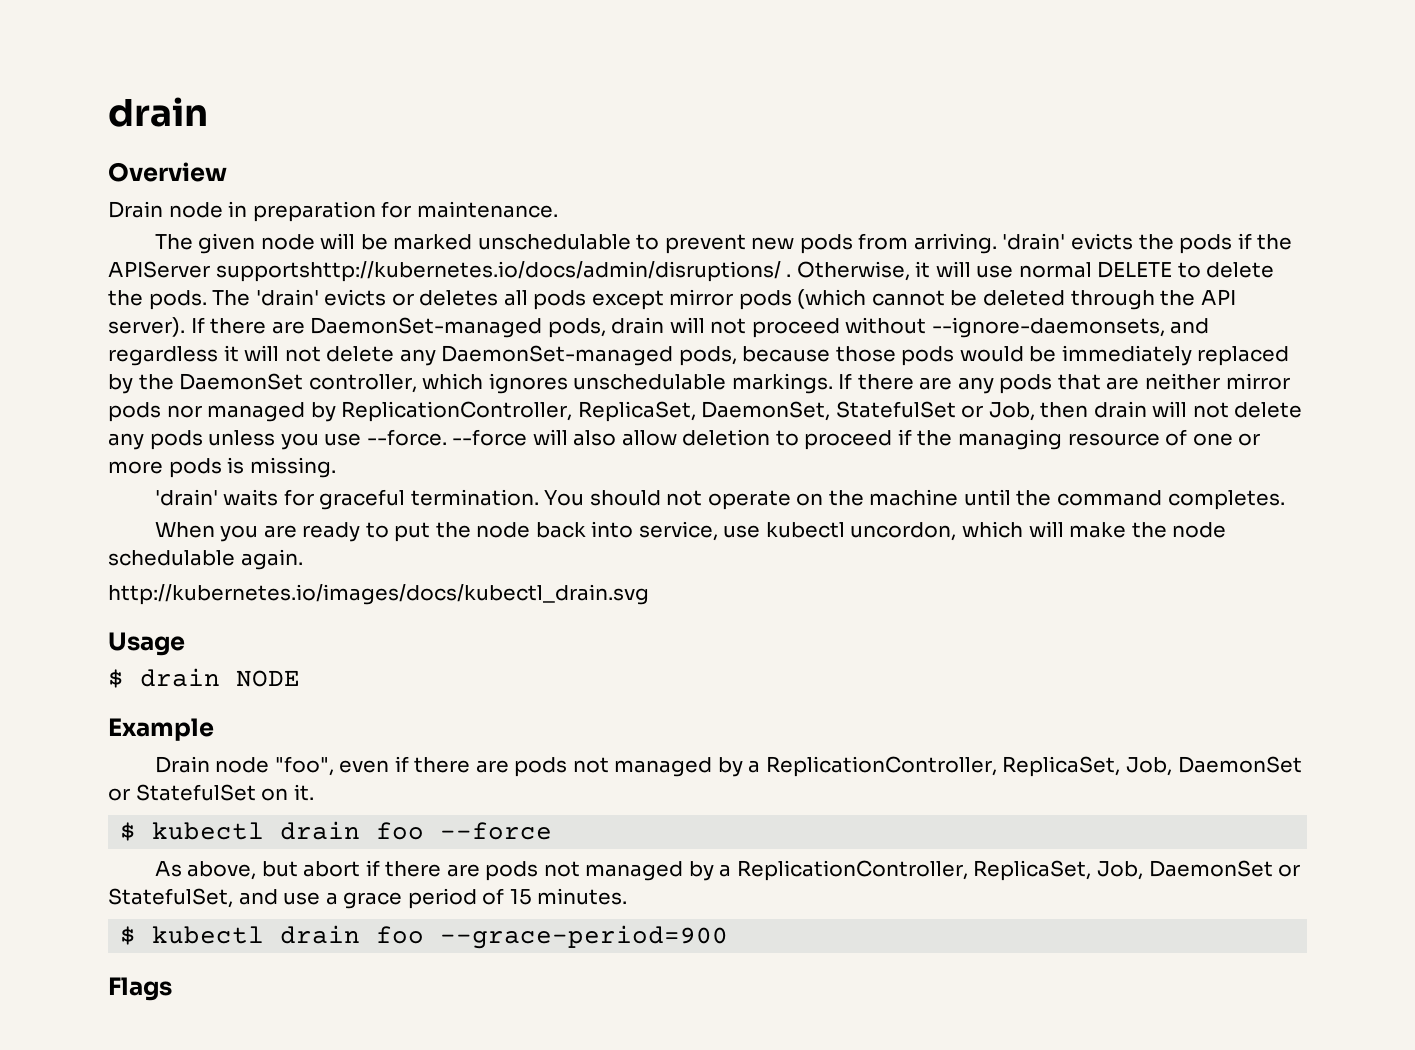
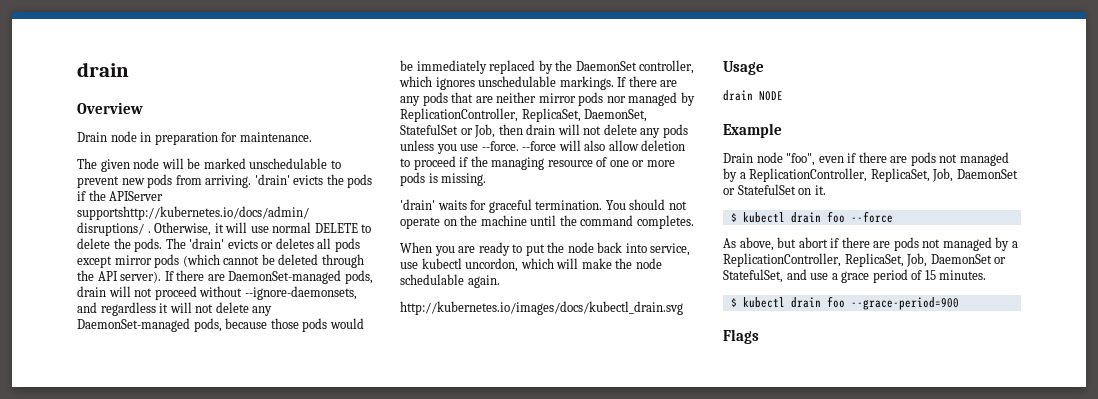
- $ drain NODE
+ drain NODE

